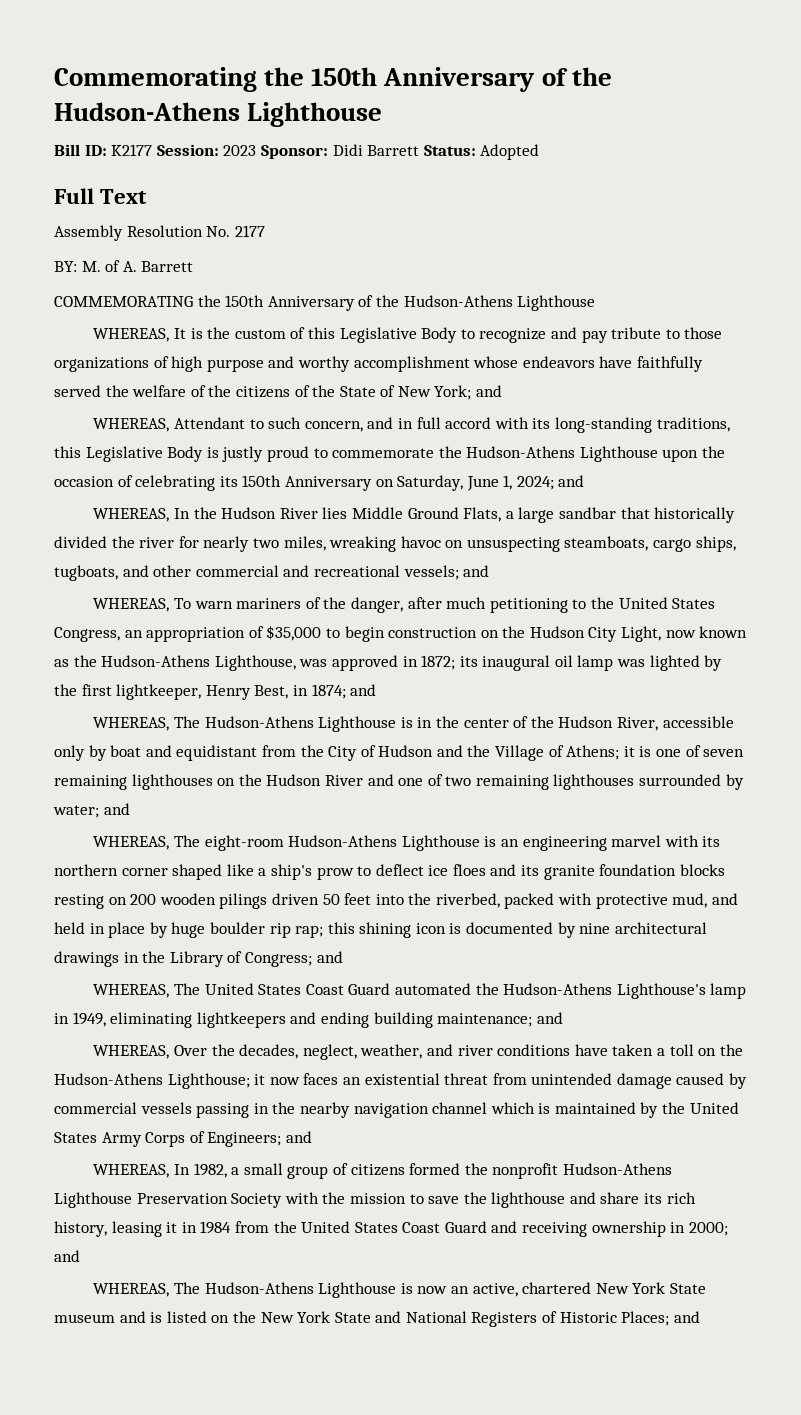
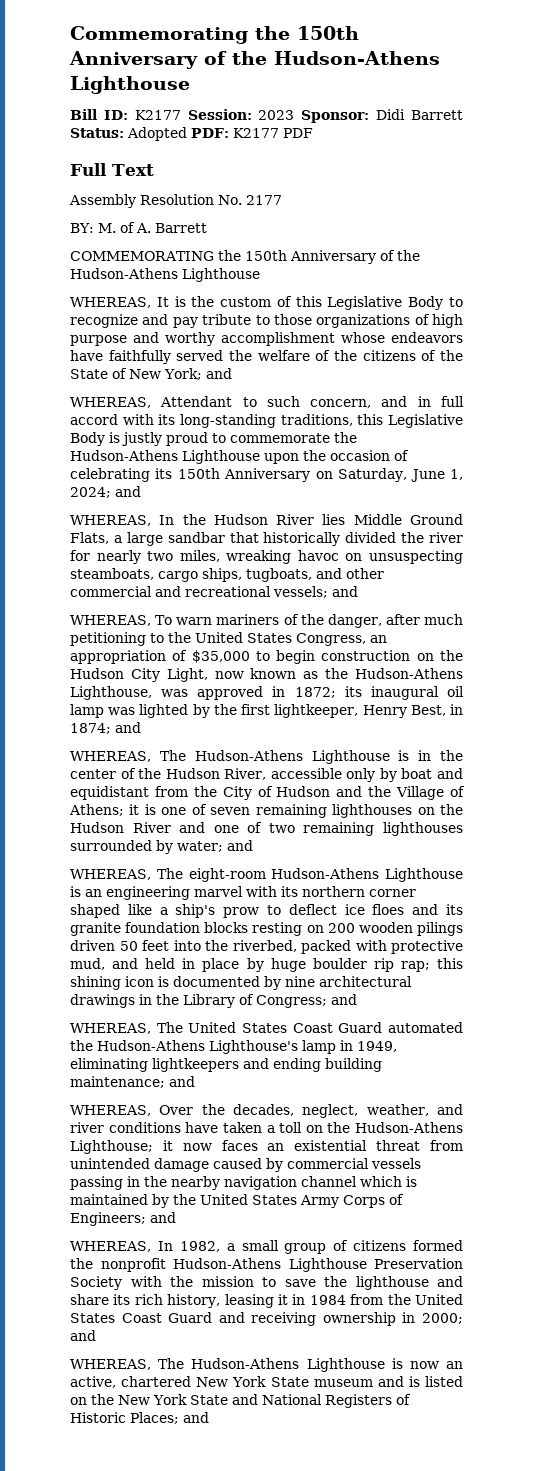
- Bill ID: K2177 Session: 2023 Sponsor: Didi Barrett Status: Adopted
+ Bill ID: K2177 Session: 2023 Sponsor: Didi Barrett Status: Adopted PDF: K2177 PDF

